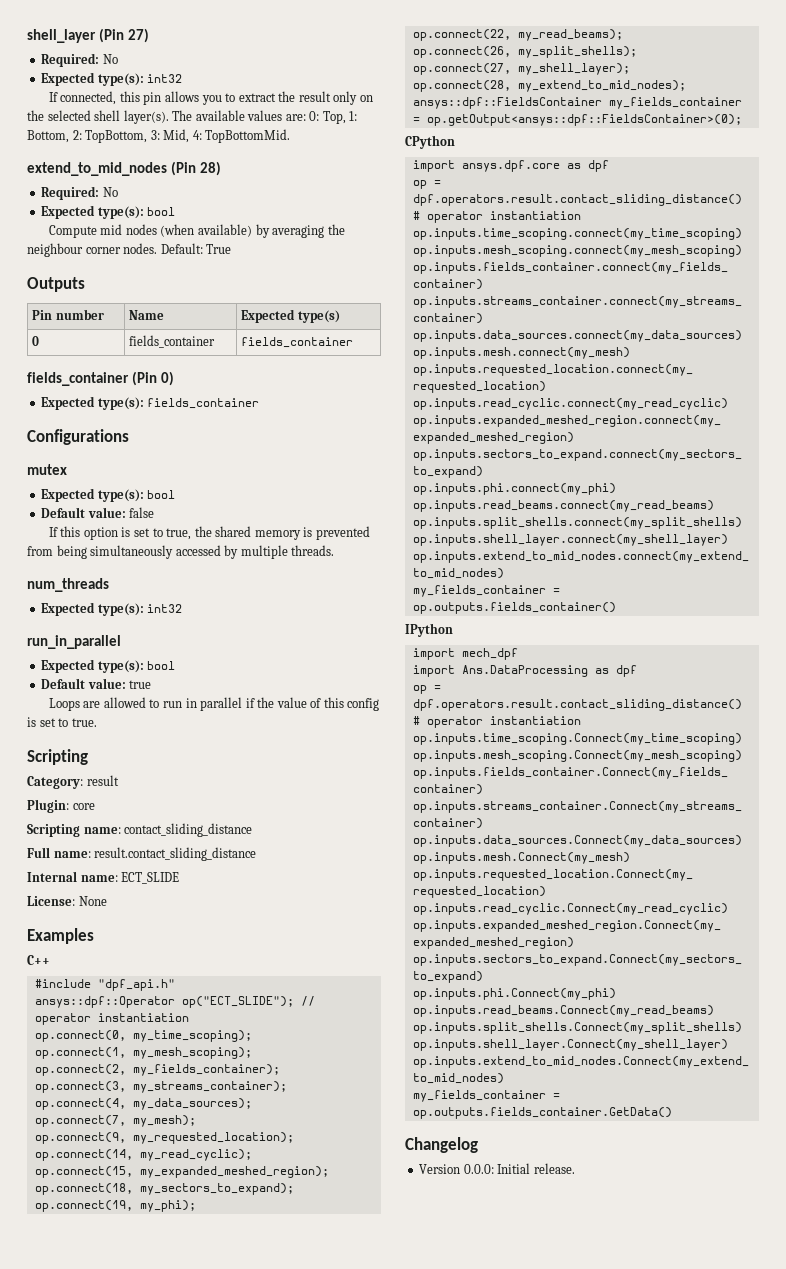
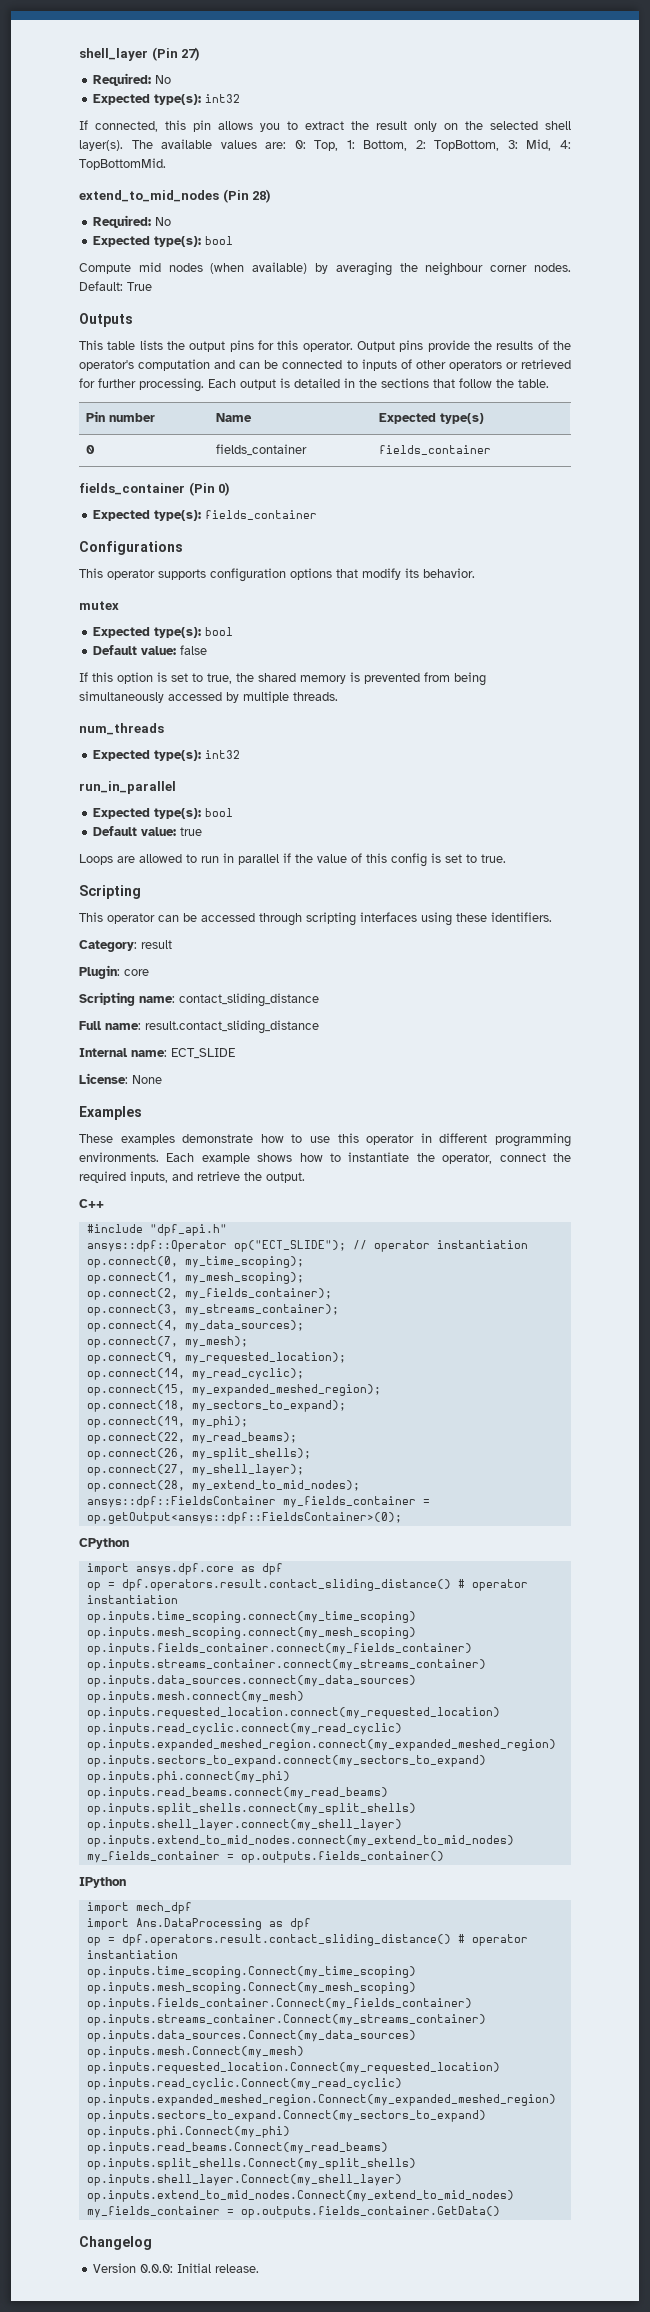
+ This table lists the output pins for this operator. Output pins provide the results of the operator's computation and can be connected to inputs of other operators or retrieved for further processing. Each output is detailed in the sections that follow the table.
+ This operator supports configuration options that modify its behavior.
+ This operator can be accessed through scripting interfaces using these identifiers.
+ These examples demonstrate how to use this operator in different programming environments. Each example shows how to instantiate the operator, connect the required inputs, and retrieve the output.

